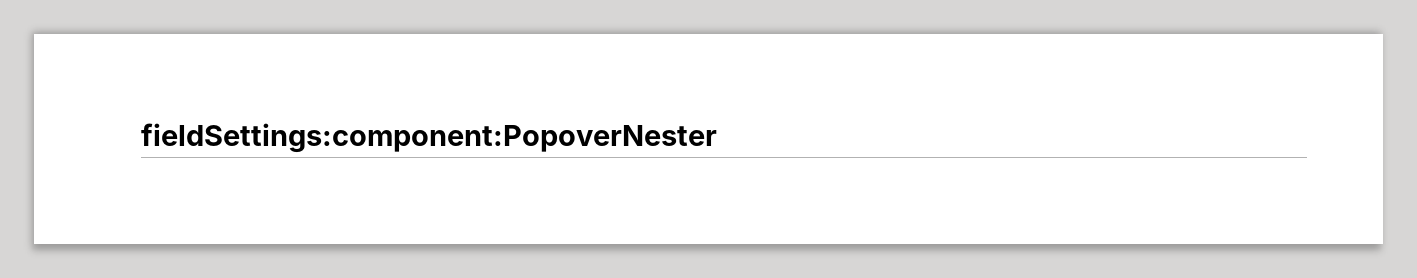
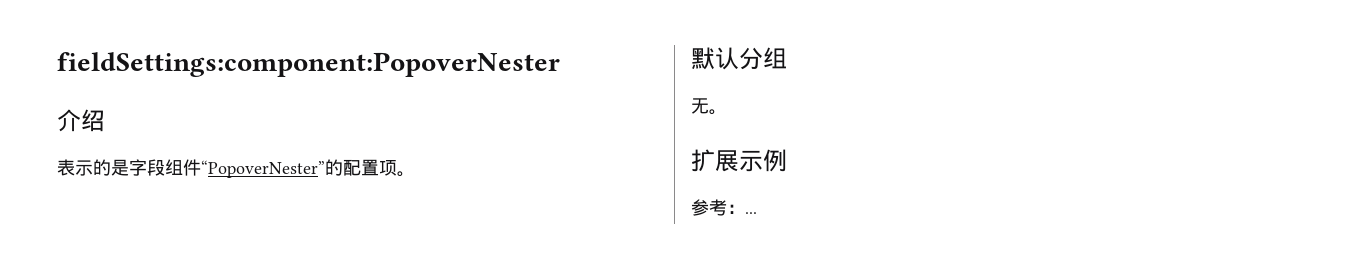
+ 介绍
+ 表示的是字段组件“PopoverNester”的配置项。
+ 默认分组
+ 无。
+ 扩展示例
+ 参考：...

